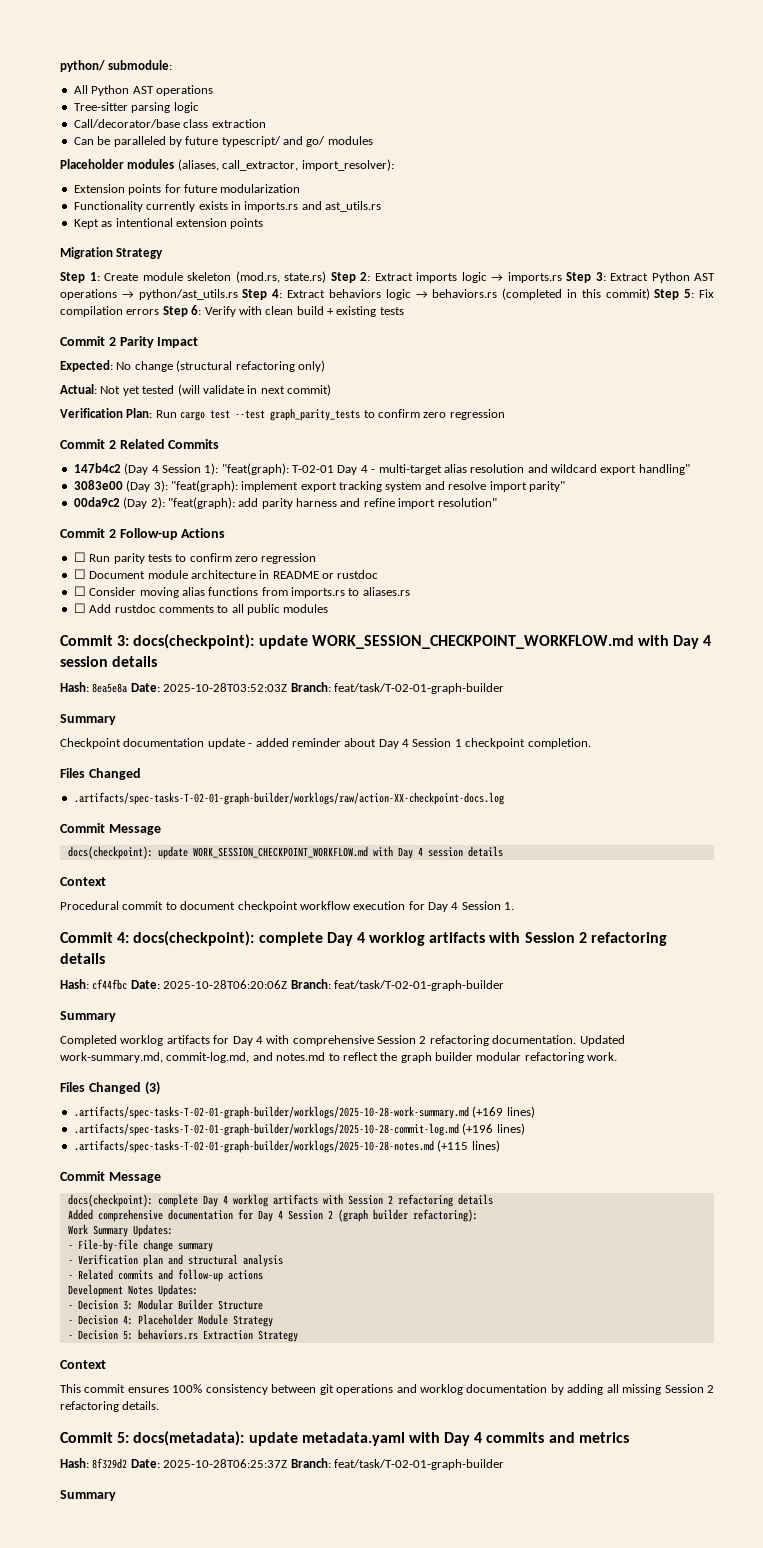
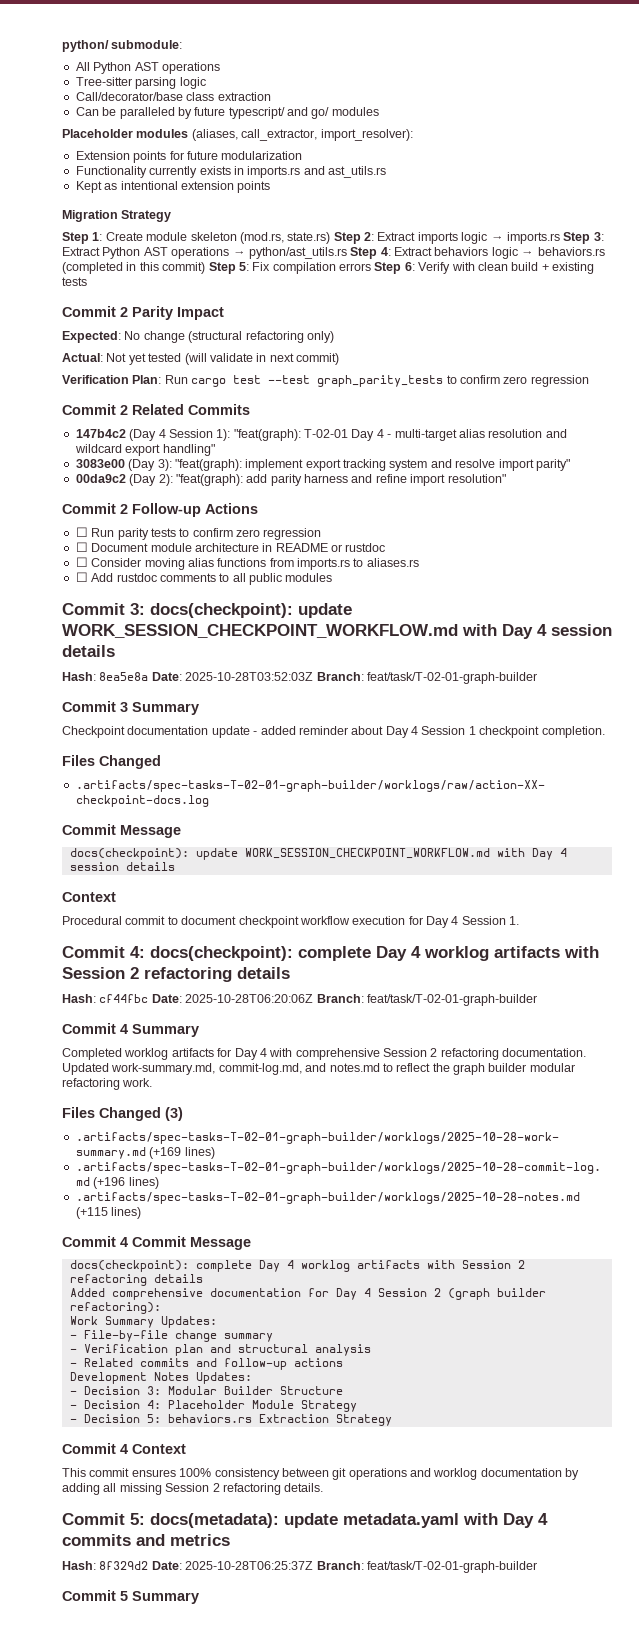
  Hash: 8ea5e8a Date: 2025-10-28T03:52:03Z Branch: feat/task/T-02-01-graph-builder
- Summary
+ Commit 3 Summary
  Hash: cf44fbc Date: 2025-10-28T06:20:06Z Branch: feat/task/T-02-01-graph-builder
- Summary
+ Commit 4 Summary
  .artifacts/spec-tasks-T-02-01-graph-builder/worklogs/2025-10-28-notes.md (+115 lines)
- Commit Message
+ Commit 4 Commit Message
  - Decision 5: behaviors.rs Extraction Strategy
- Context
+ Commit 4 Context
  Hash: 8f329d2 Date: 2025-10-28T06:25:37Z Branch: feat/task/T-02-01-graph-builder
- Summary
+ Commit 5 Summary

